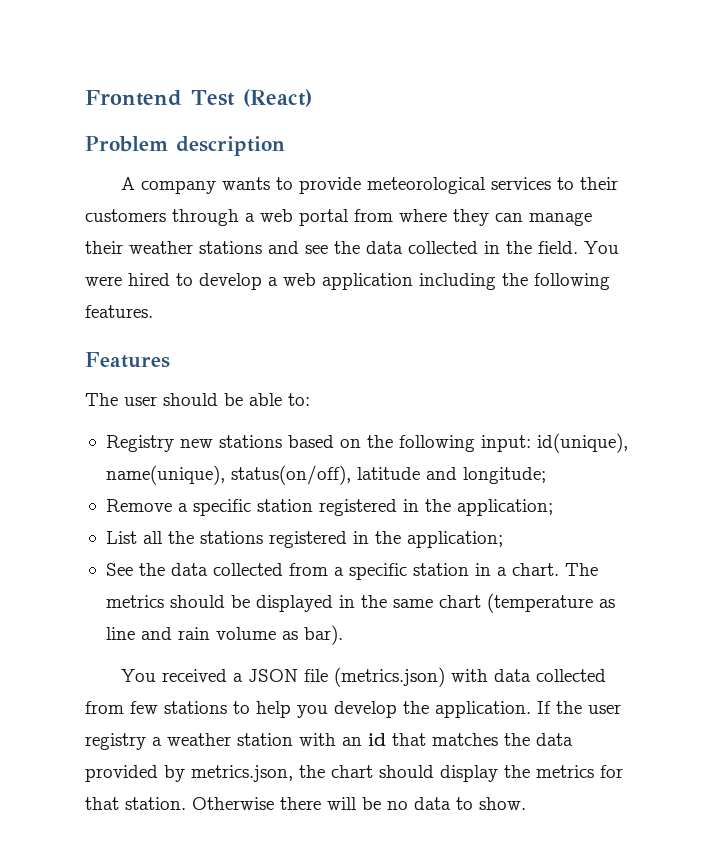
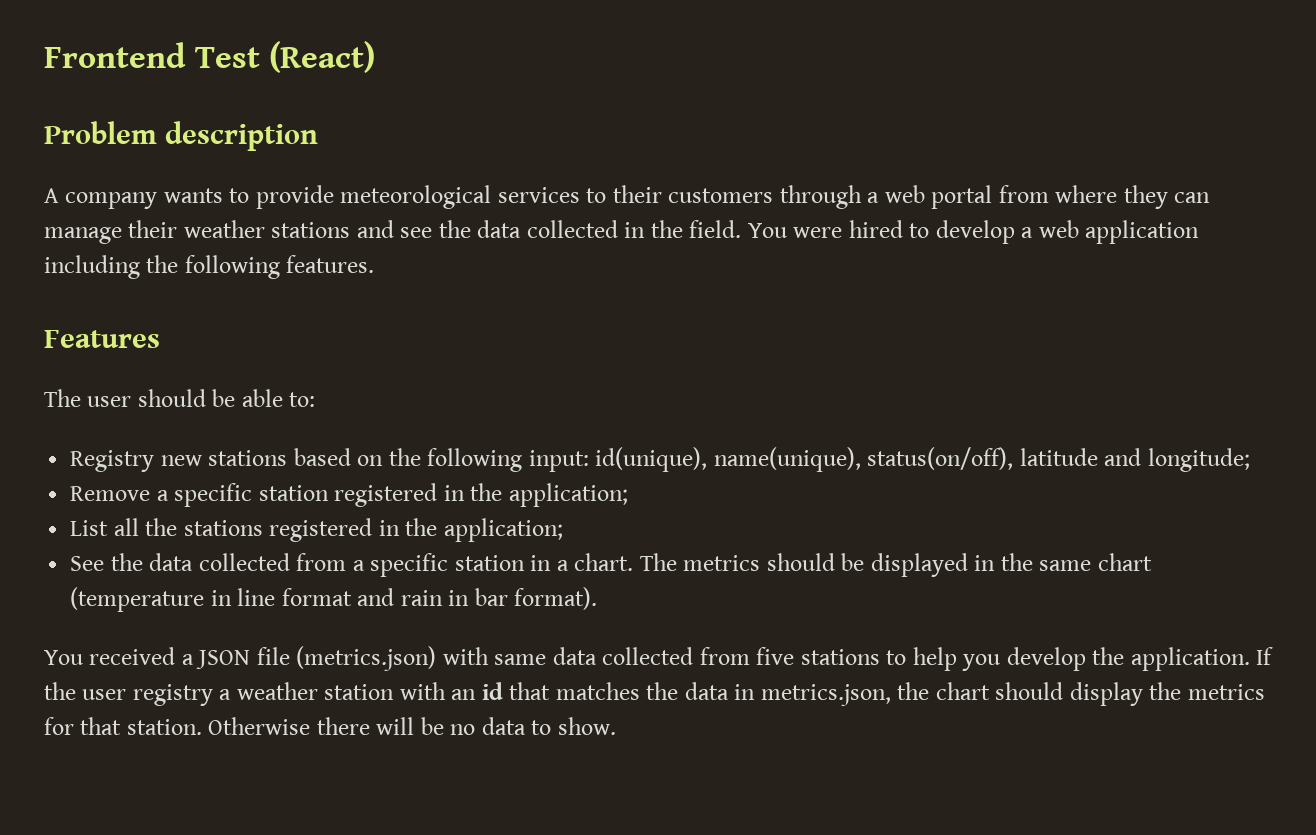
- The metrics should be displayed in the same chart (temperature as line and rain volume as bar).
+ The metrics should be displayed in the same chart (temperature in line format and rain in bar format).
- You received a JSON file (metrics.json) with data collected from few stations to help you develop the application.
+ You received a JSON file (metrics.json) with same data collected from five stations to help you develop the application.
- If the user registry a weather station with an id that matches the data provided by metrics.json, the chart should display the metrics for that station.
+ If the user registry a weather station with an id that matches the data in metrics.json, the chart should display the metrics for that station.

